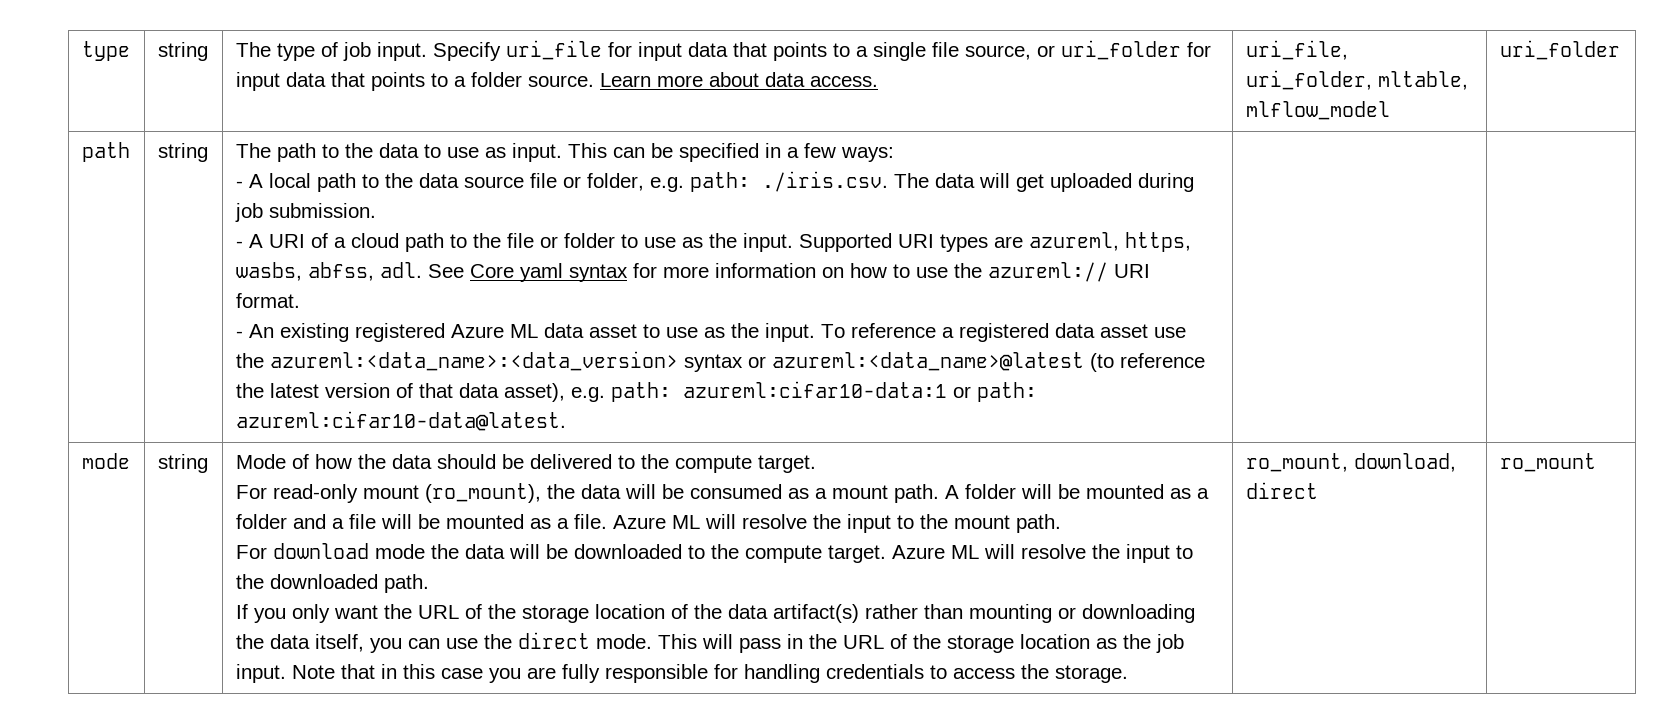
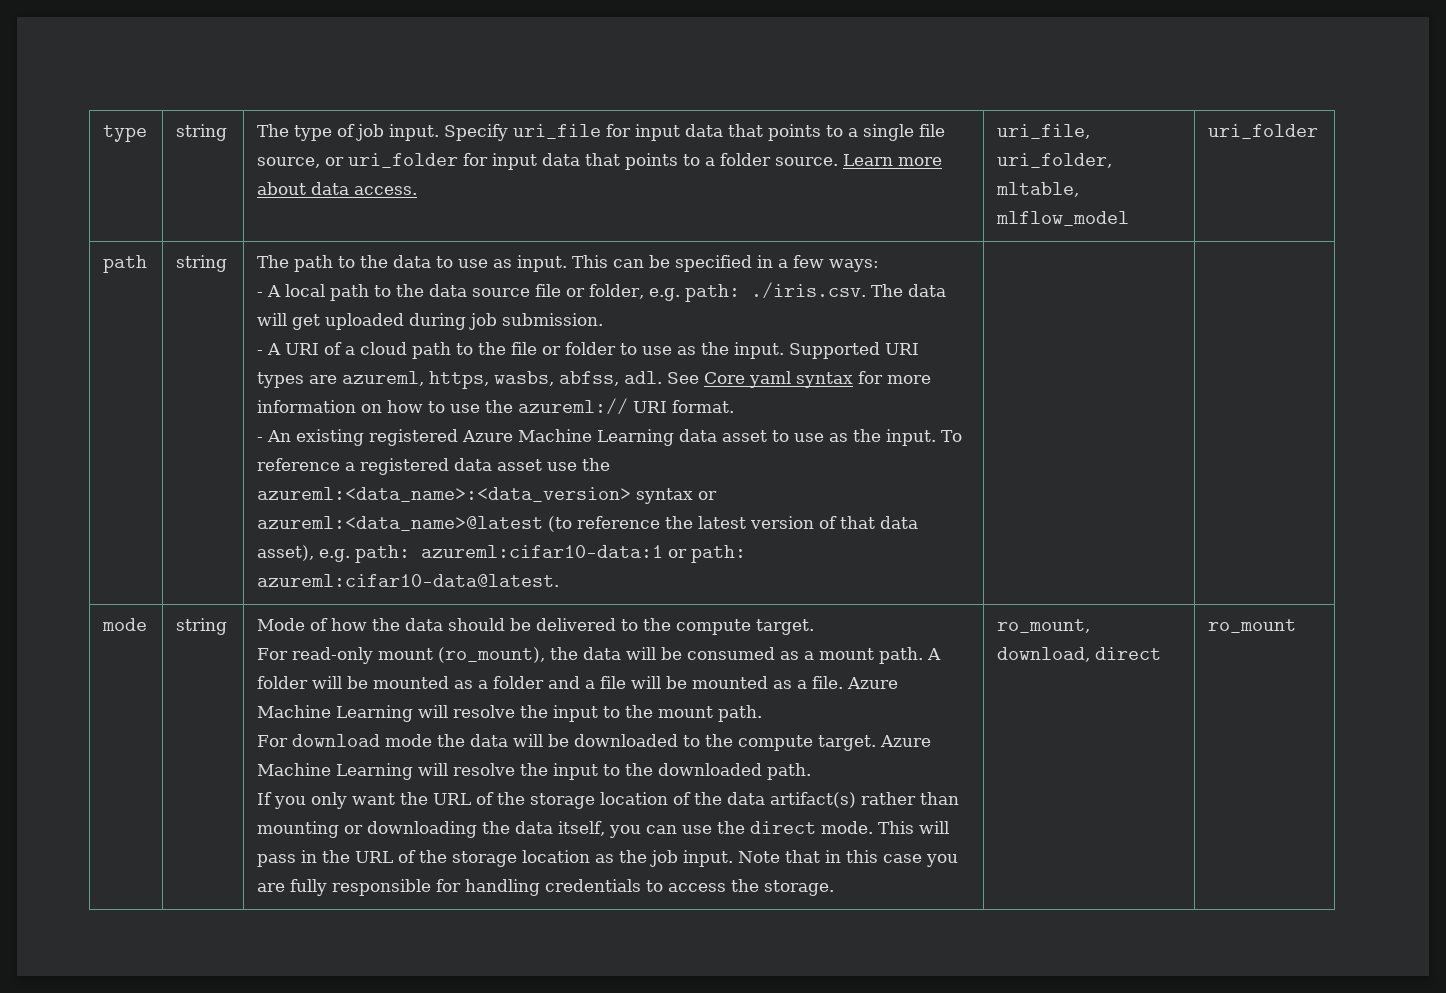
- - An existing registered Azure ML data asset to use as the input.
+ - An existing registered Azure Machine Learning data asset to use as the input.
- Azure ML will resolve the input to the mount path.
+ Azure Machine Learning will resolve the input to the mount path.
- Azure ML will resolve the input to the downloaded path.
+ Azure Machine Learning will resolve the input to the downloaded path.

